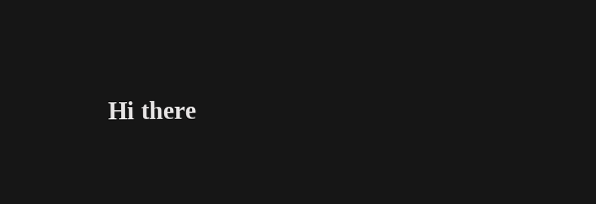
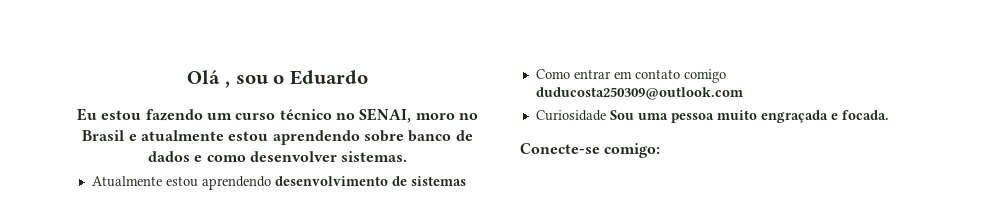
- Hi there
+ Olá , sou o Eduardo
+ Eu estou fazendo um curso técnico no SENAI, moro no Brasil e atualmente estou aprendendo sobre banco de dados e como desenvolver sistemas.
+ Atualmente estou aprendendo desenvolvimento de sistemas
+ Como entrar em contato comigo duducosta250309@outlook.com
+ Curiosidade Sou uma pessoa muito engraçada e focada.
+ Conecte-se comigo:

